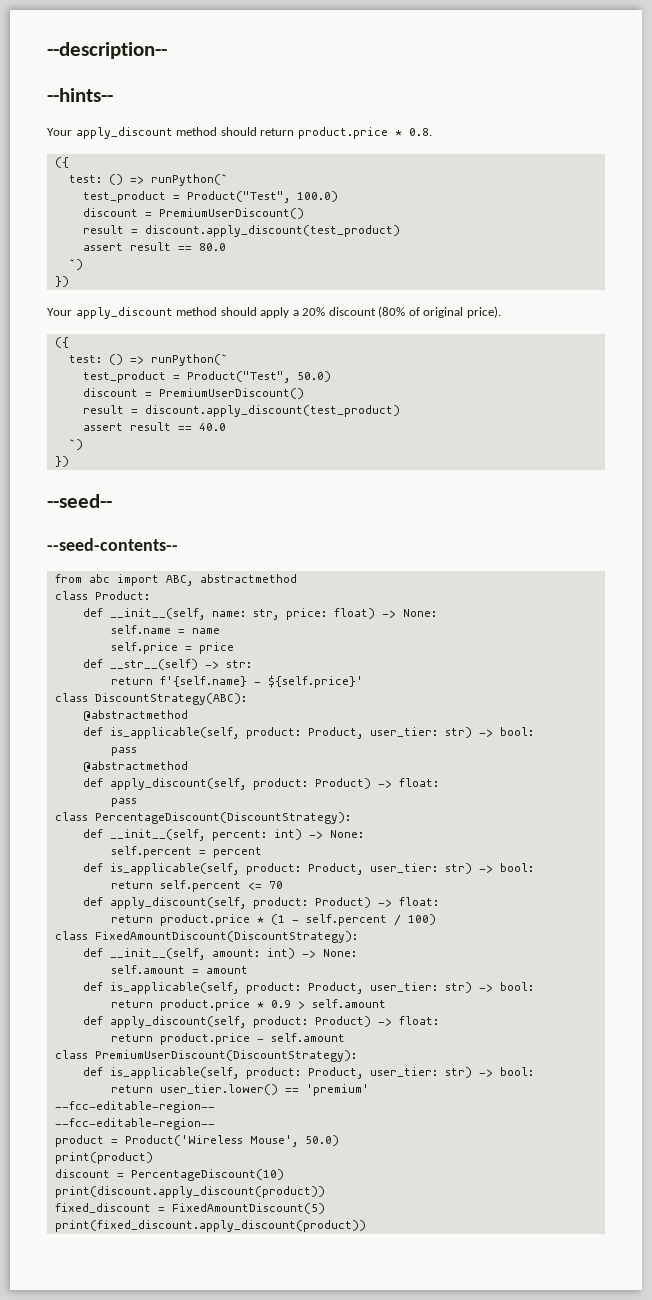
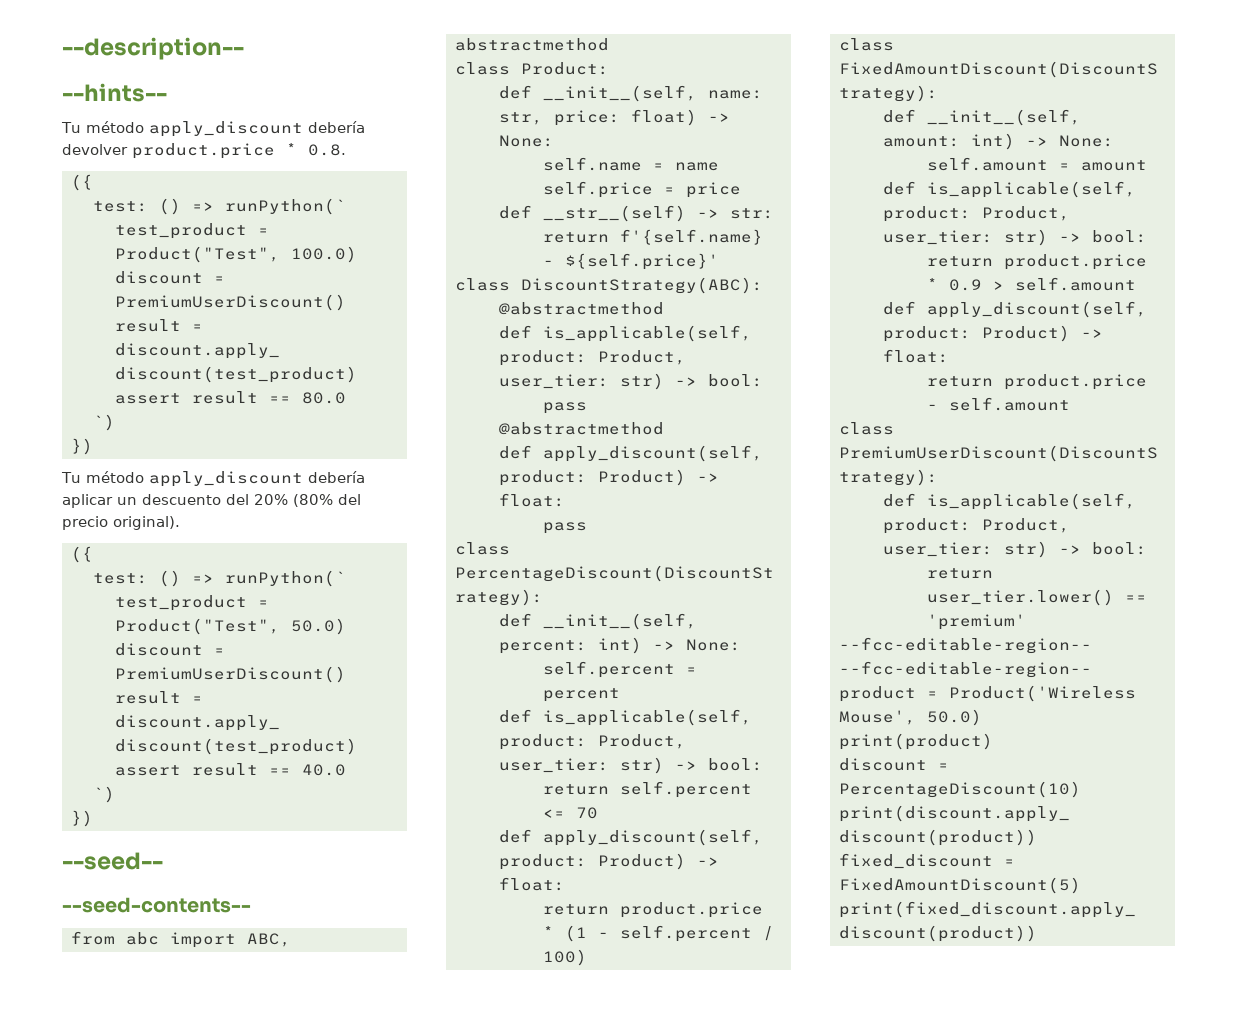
- Your apply_discount method should return product.price * 0.8.
+ Tu método apply_discount debería devolver product.price * 0.8.
- Your apply_discount method should apply a 20% discount (80% of original price).
+ Tu método apply_discount debería aplicar un descuento del 20% (80% del precio original).

